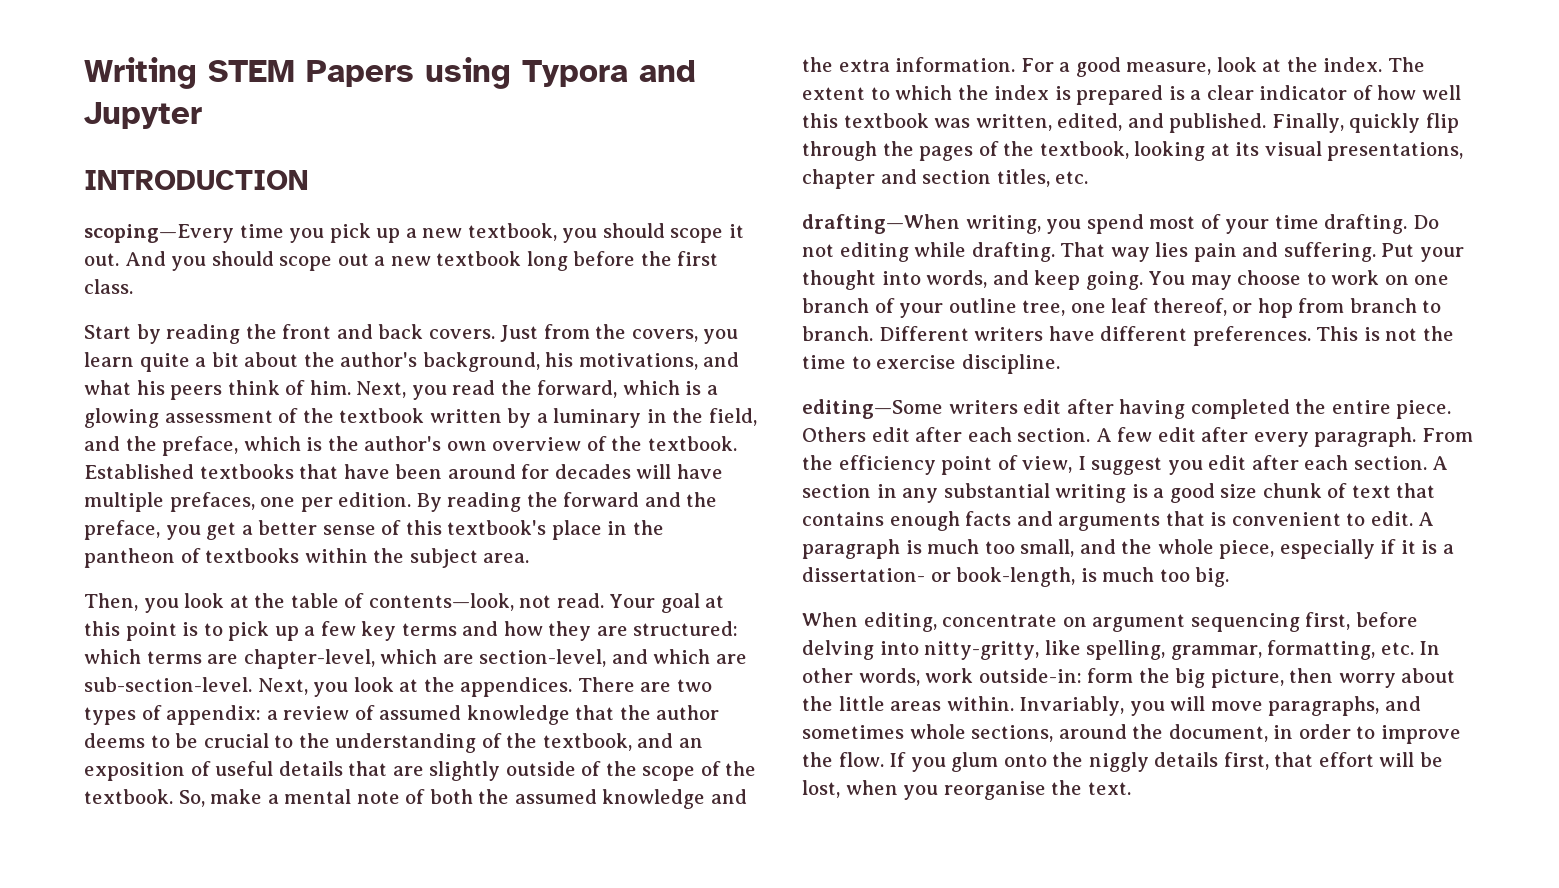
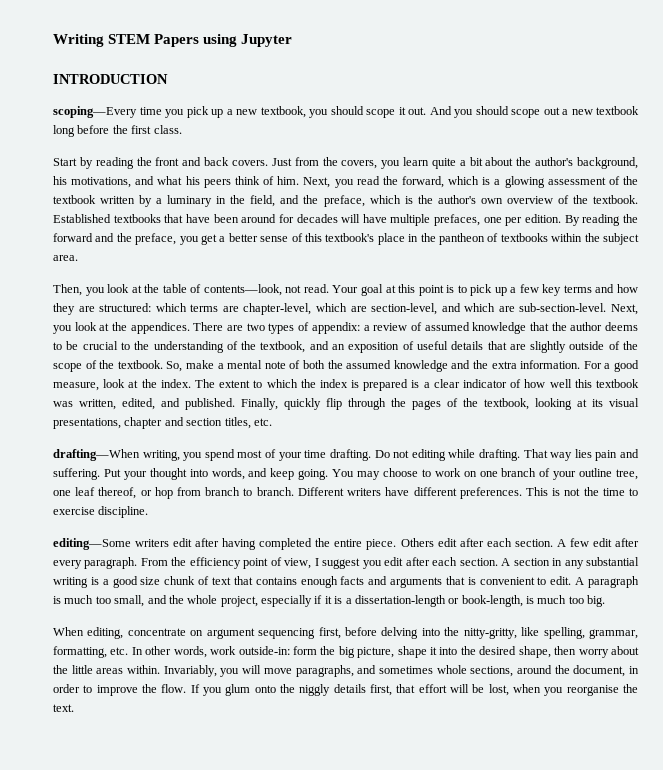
- Writing STEM Papers using Typora and Jupyter
+ Writing STEM Papers using Jupyter
- A paragraph is much too small, and the whole piece, especially if it is a dissertation- or book-length, is much too big.
+ A paragraph is much too small, and the whole project, especially if it is a dissertation-length or book-length, is much too big.
- When editing, concentrate on argument sequencing first, before delving into nitty-gritty, like spelling, grammar, formatting, etc. In other words, work outside-in: form the big picture, then worry about the little areas within.
+ When editing, concentrate on argument sequencing first, before delving into the nitty-gritty, like spelling, grammar, formatting, etc. In other words, work outside-in: form the big picture, shape it into the desired shape, then worry about the little areas within.

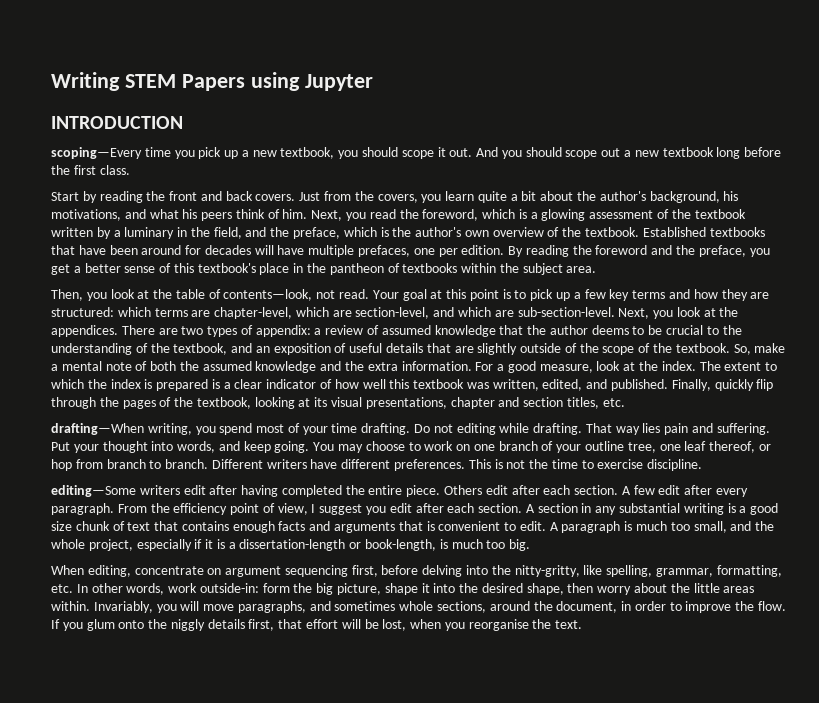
- Next, you read the forward, which is a glowing assessment of the textbook written by a luminary in the field, and the preface, which is the author's own overview of the textbook.
+ Next, you read the foreword, which is a glowing assessment of the textbook written by a luminary in the field, and the preface, which is the author's own overview of the textbook.
- By reading the forward and the preface, you get a better sense of this textbook's place in the pantheon of textbooks within the subject area.
+ By reading the foreword and the preface, you get a better sense of this textbook's place in the pantheon of textbooks within the subject area.

